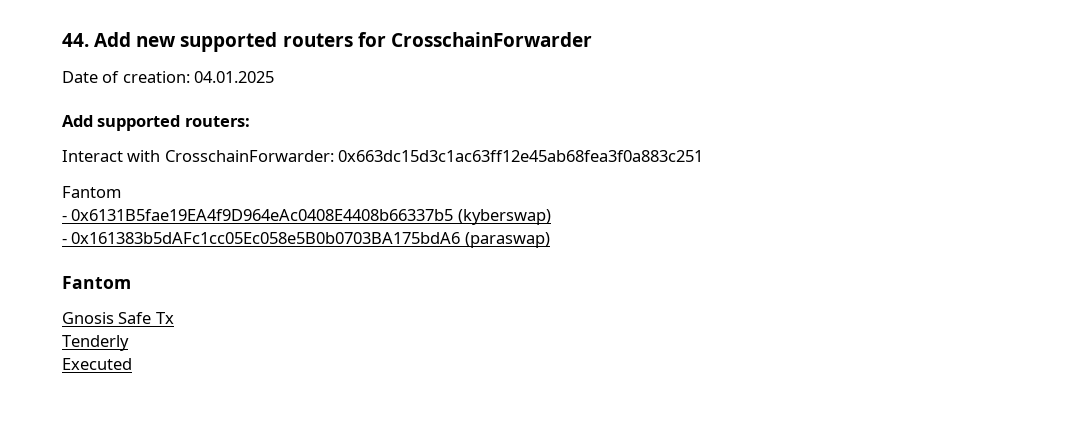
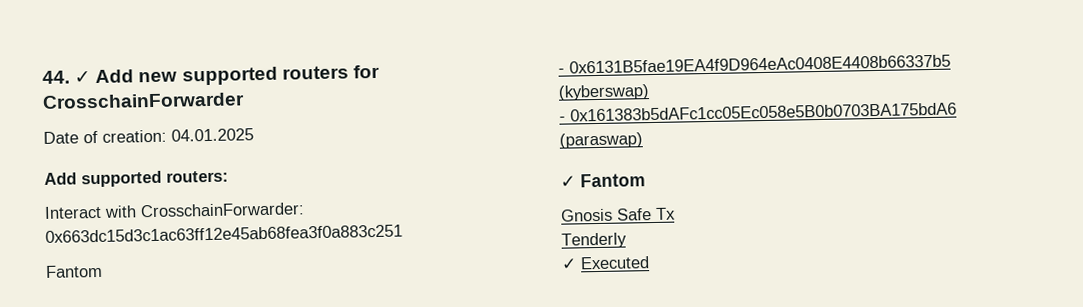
- 44. Add new supported routers for CrosschainForwarder
+ 44. ✓ Add new supported routers for CrosschainForwarder
  - 0x161383b5dAFc1cc05Ec058e5B0b0703BA175bdA6 (paraswap)
- Fantom
+ ✓ Fantom
- Executed
+ ✓ Executed

